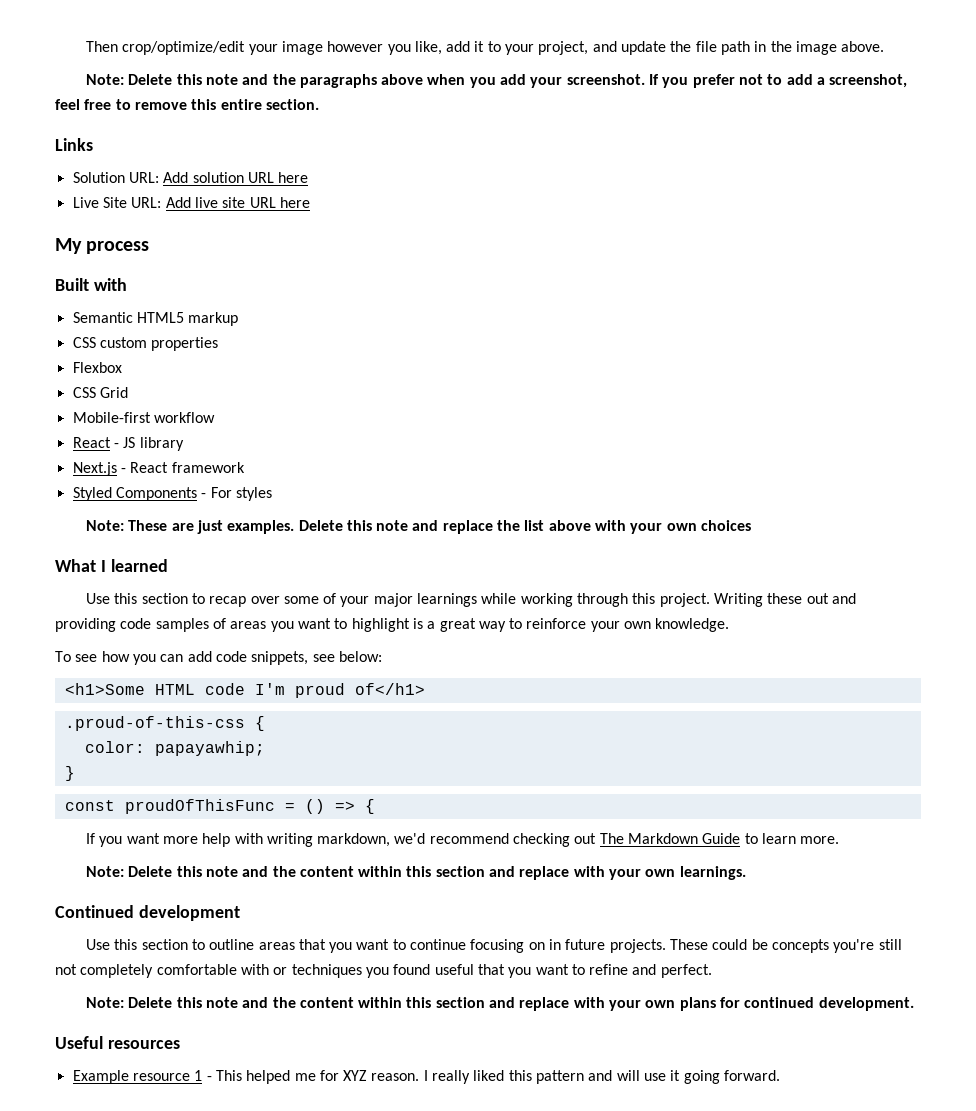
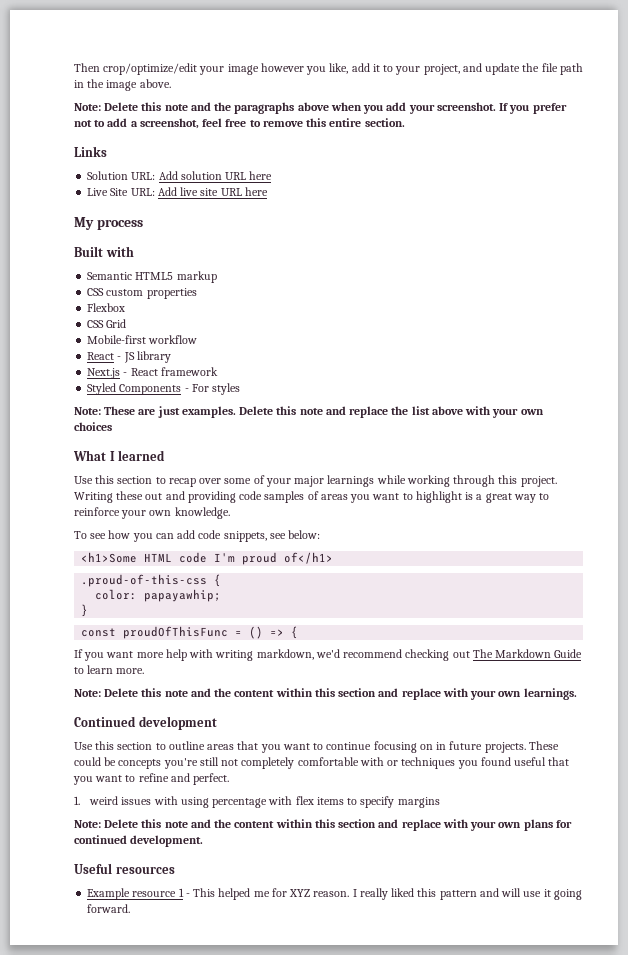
+ 1. weird issues with using percentage with flex items to specify margins

